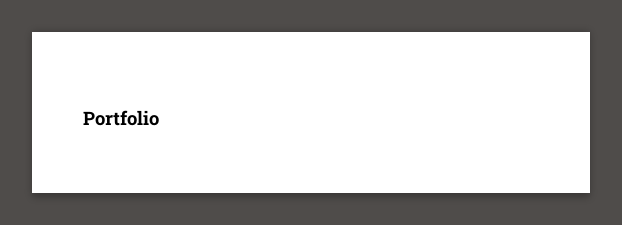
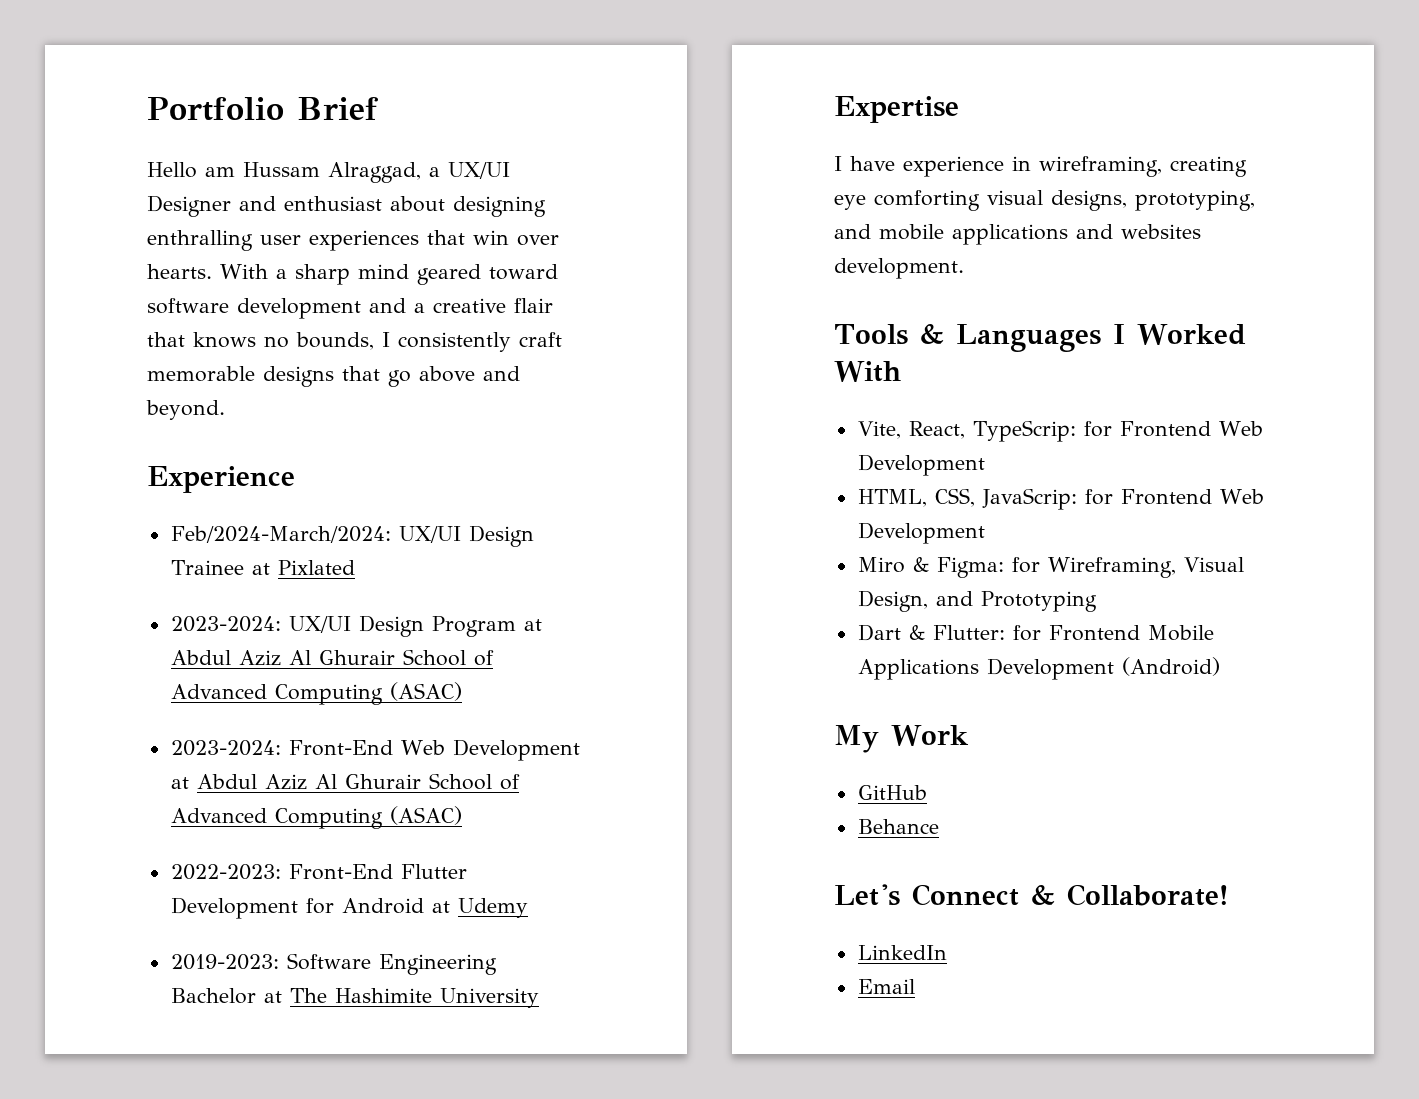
- Portfolio
+ Portfolio Brief
+ Hello am Hussam Alraggad, a UX/UI Designer and enthusiast about designing enthralling user experiences that win over hearts. With a sharp mind geared toward software development and a creative flair that knows no bounds, I consistently craft memorable designs that go above and beyond.
+ Experience
+ Feb/2024-March/2024: UX/UI Design Trainee at Pixlated
+ 2023-2024: UX/UI Design Program at Abdul Aziz Al Ghurair School of Advanced Computing (ASAC)
+ 2023-2024: Front-End Web Development at Abdul Aziz Al Ghurair School of Advanced Computing (ASAC)
+ 2022-2023: Front-End Flutter Development for Android at Udemy
+ 2019-2023: Software Engineering Bachelor at The Hashimite University
+ Expertise
+ I have experience in wireframing, creating eye comforting visual designs, prototyping, and mobile applications and websites development.
+ Tools & Languages I Worked With
+ Vite, React, TypeScrip: for Frontend Web Development
+ HTML, CSS, JavaScrip: for Frontend Web Development
+ Miro & Figma: for Wireframing, Visual Design, and Prototyping
+ Dart & Flutter: for Frontend Mobile Applications Development (Android)
+ My Work
+ GitHub
+ Behance
+ Let's Connect & Collaborate!
+ LinkedIn
+ Email

